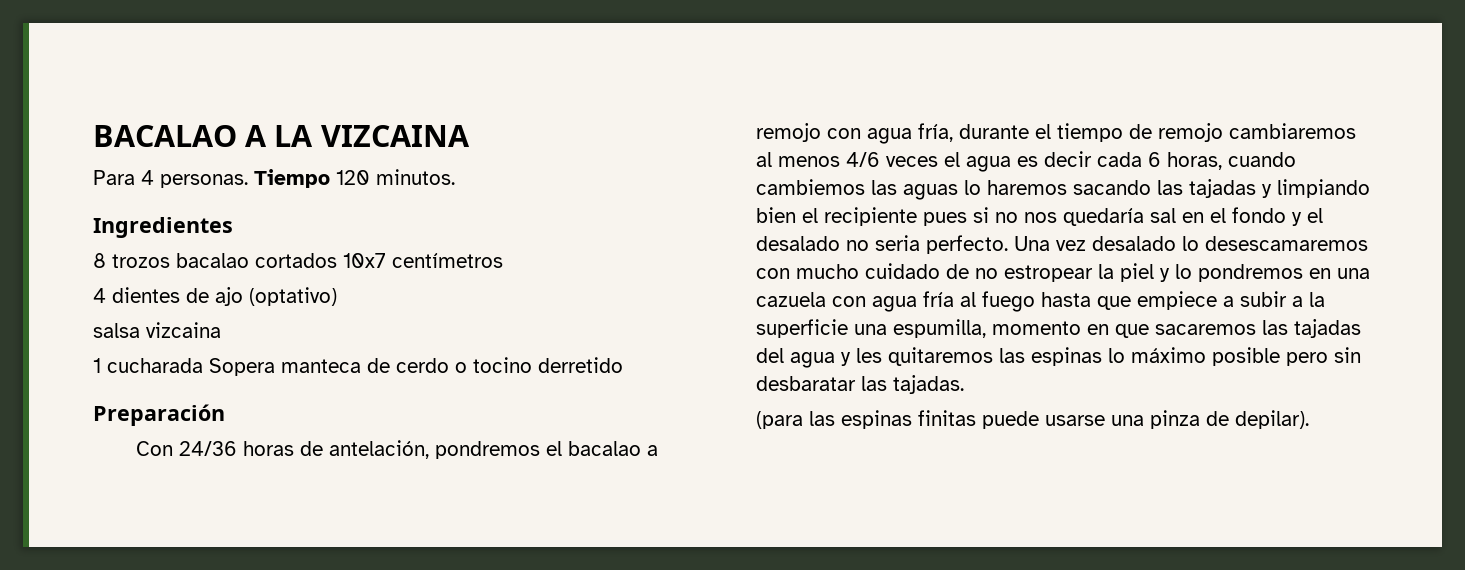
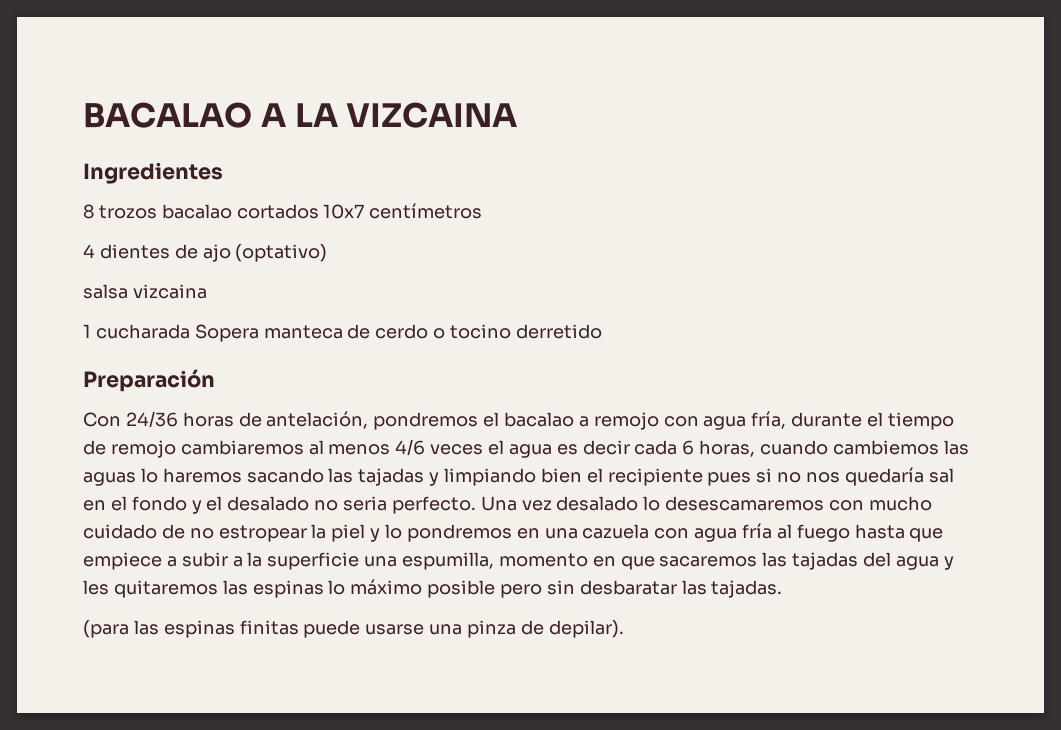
- Para 4 personas. Tiempo 120 minutos.

